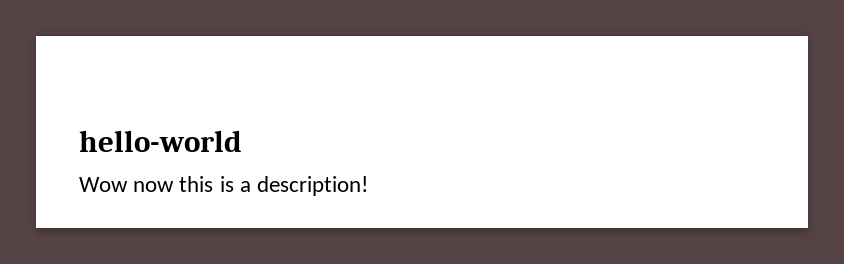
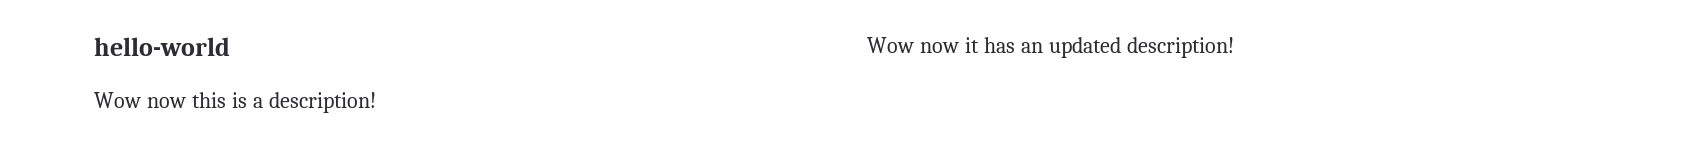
+ Wow now it has an updated description!

